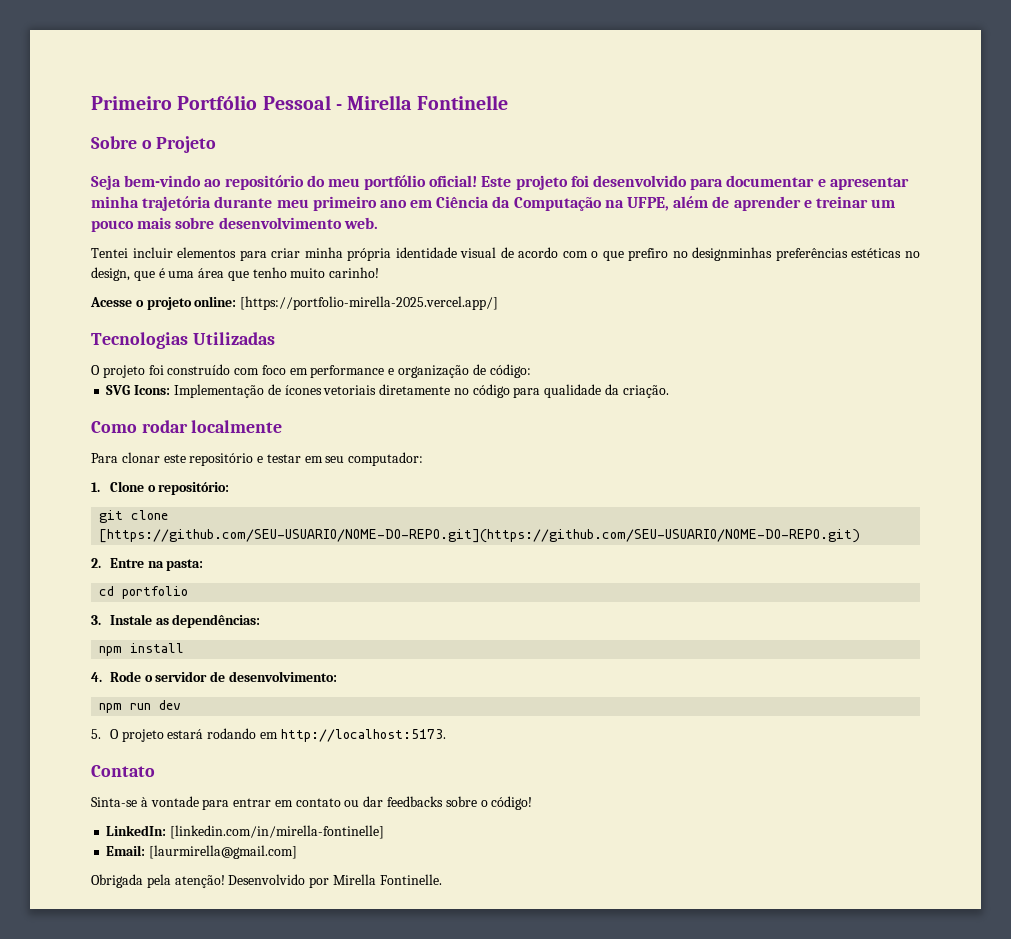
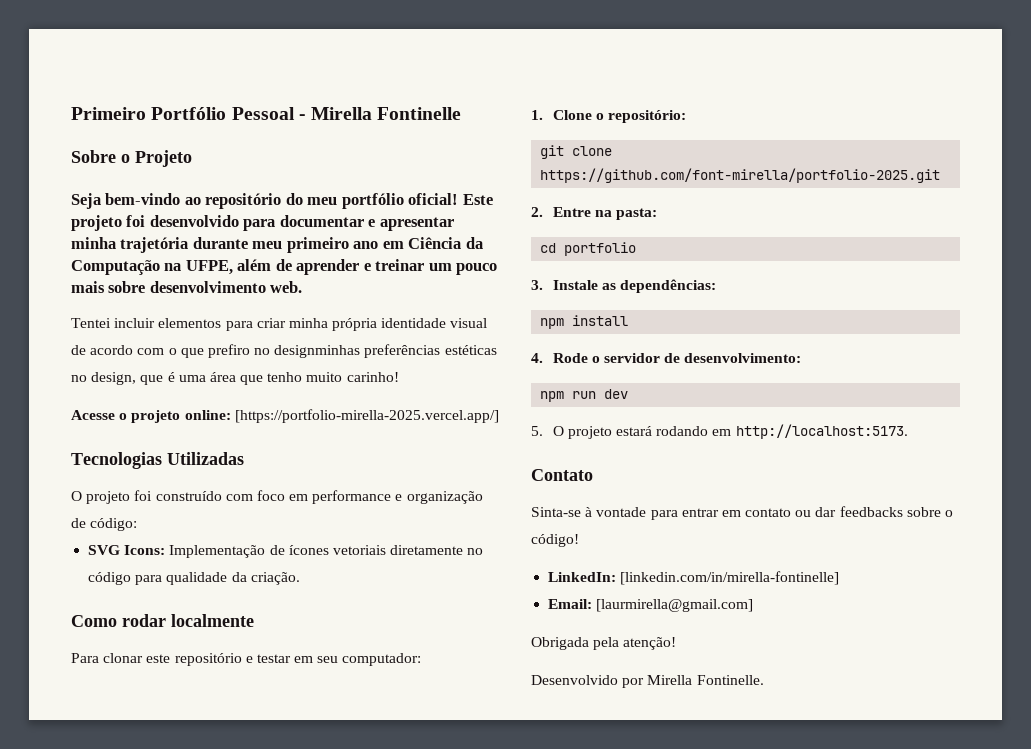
- git clone [https://github.com/SEU-USUARIO/NOME-DO-REPO.git](https://github.com/SEU-USUARIO/NOME-DO-REPO.git)
+ git clone https://github.com/font-mirella/portfolio-2025.git
- Obrigada pela atenção! Desenvolvido por Mirella Fontinelle.
+ Obrigada pela atenção!
+ Desenvolvido por Mirella Fontinelle.

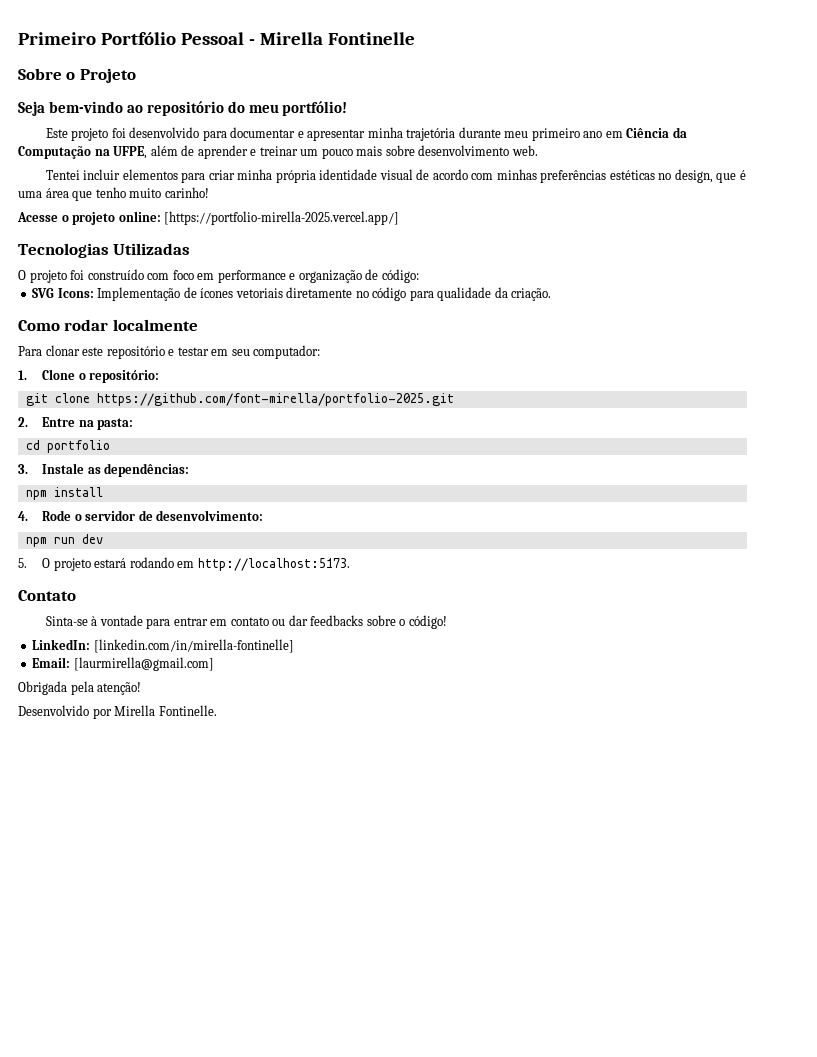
- Seja bem-vindo ao repositório do meu portfólio oficial! Este projeto foi desenvolvido para documentar e apresentar minha trajetória durante meu primeiro ano em Ciência da Computação na UFPE, além de aprender e treinar um pouco mais sobre desenvolvimento web.
+ Seja bem-vindo ao repositório do meu portfólio!
+ Este projeto foi desenvolvido para documentar e apresentar minha trajetória durante meu primeiro ano em Ciência da Computação na UFPE, além de aprender e treinar um pouco mais sobre desenvolvimento web.
- Tentei incluir elementos para criar minha própria identidade visual de acordo com o que prefiro no designminhas preferências estéticas no design, que é uma área que tenho muito carinho!
+ Tentei incluir elementos para criar minha própria identidade visual de acordo com minhas preferências estéticas no design, que é uma área que tenho muito carinho!

